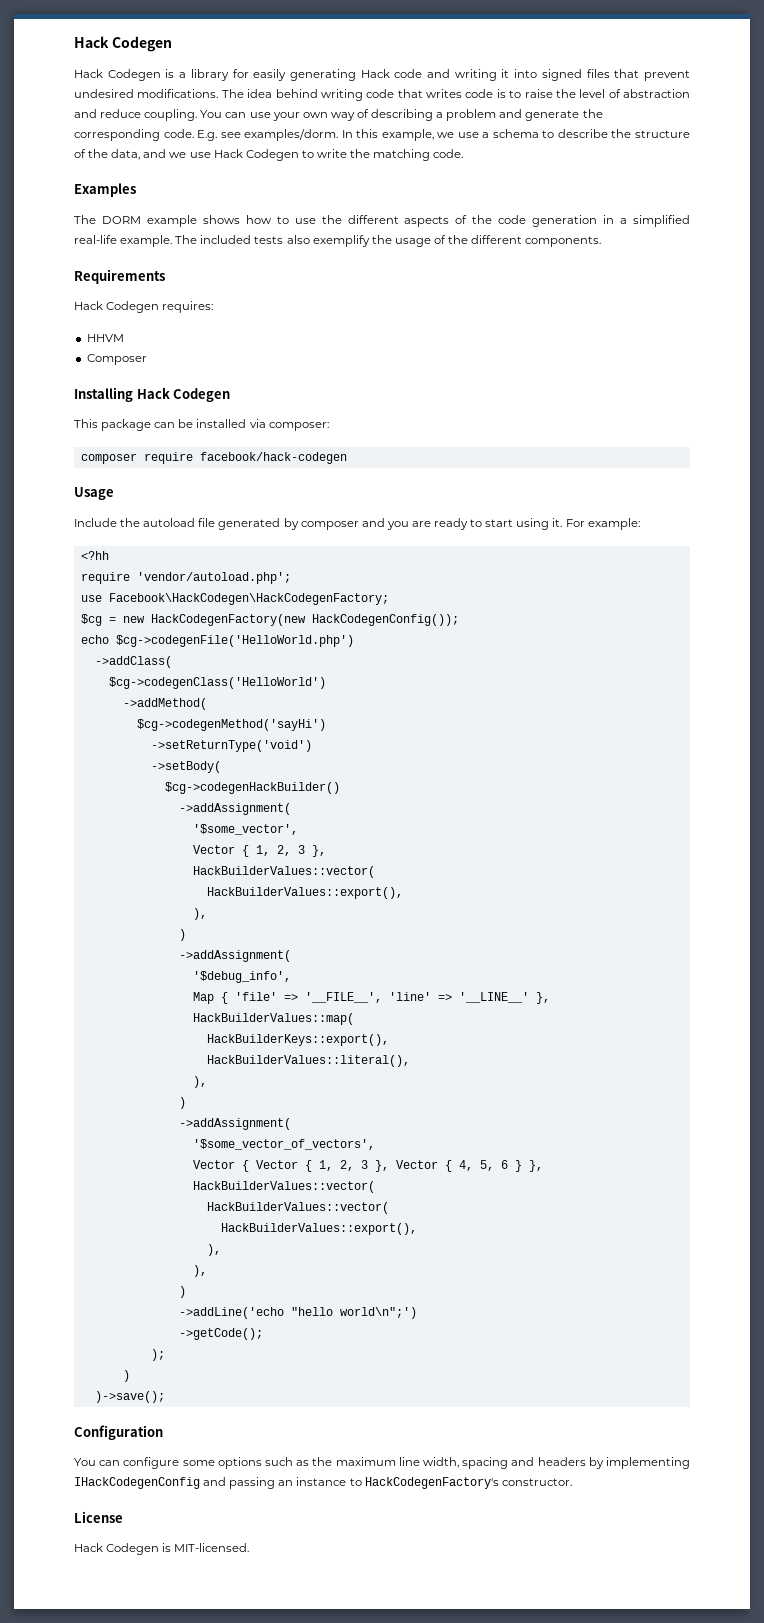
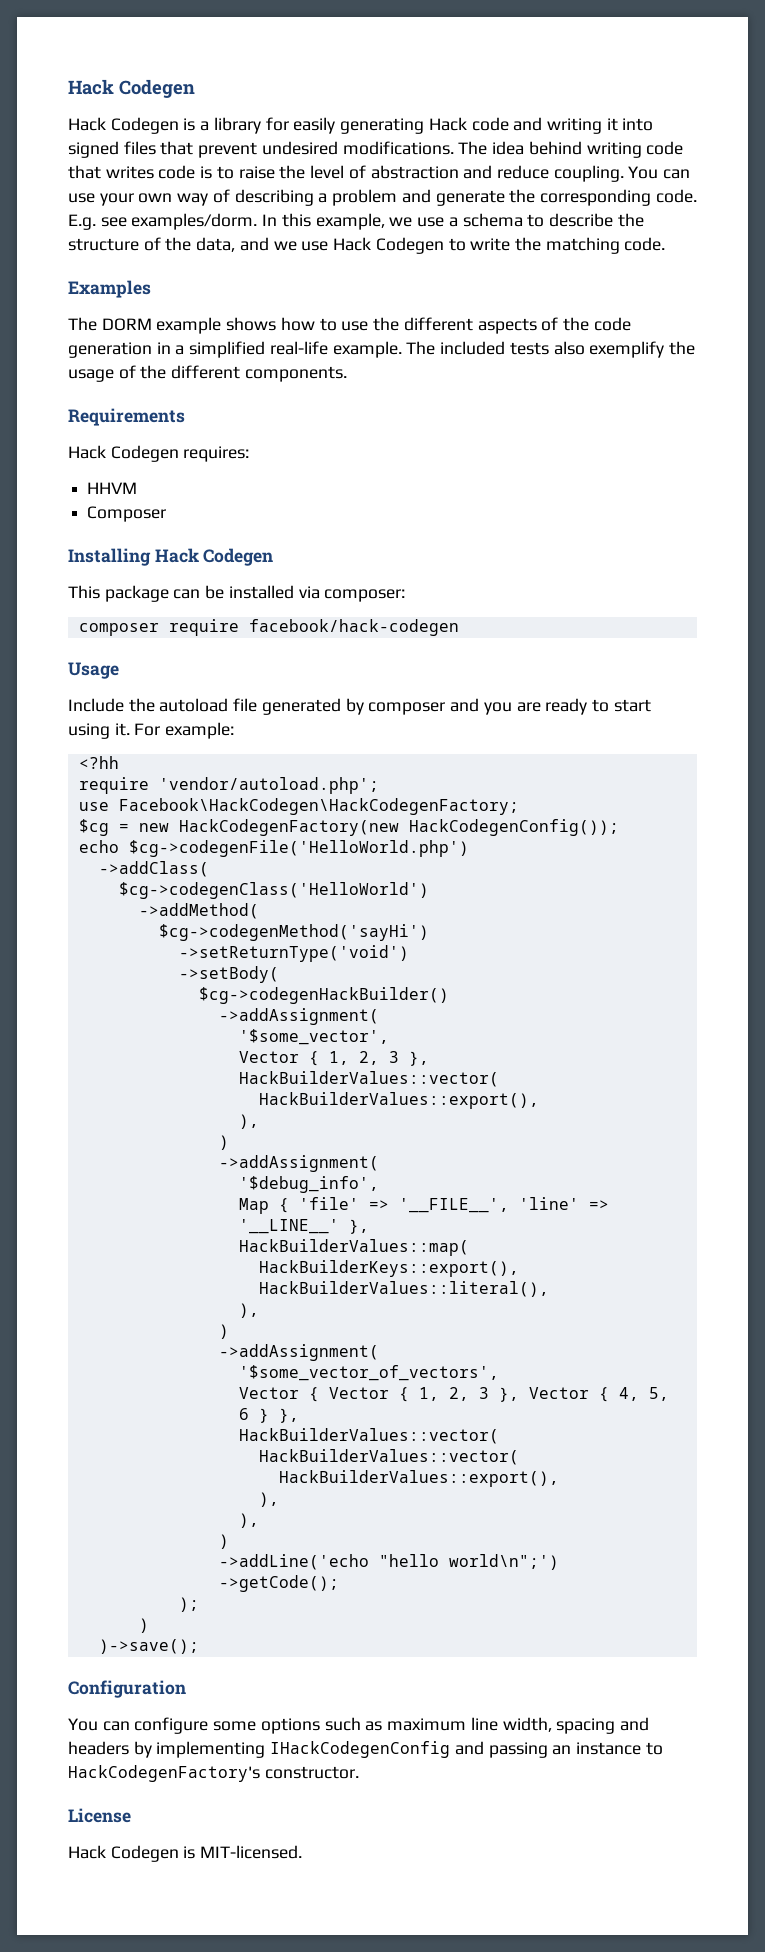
- You can configure some options such as the maximum line width, spacing and headers by implementing IHackCodegenConfig and passing an instance to HackCodegenFactory's constructor.
+ You can configure some options such as maximum line width, spacing and headers by implementing IHackCodegenConfig and passing an instance to HackCodegenFactory's constructor.

